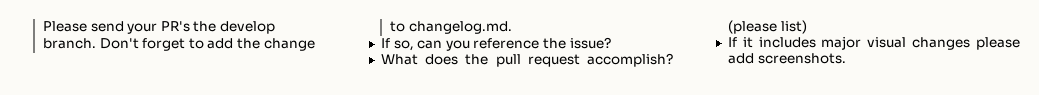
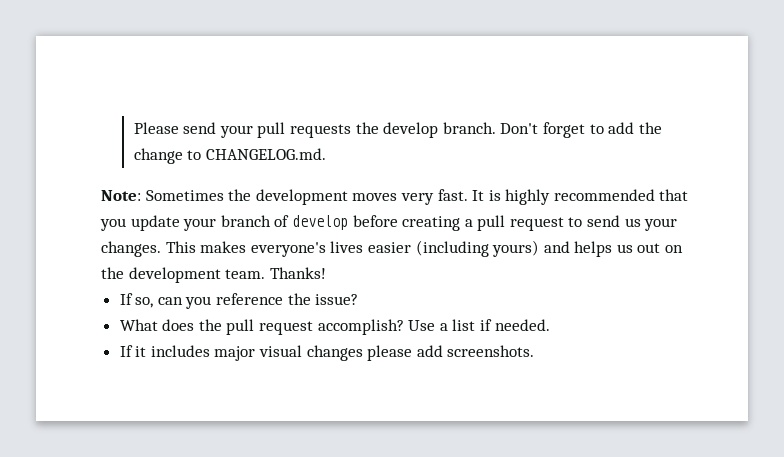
- Please send your PR's the develop branch.
+ Please send your pull requests the develop branch.
- Don't forget to add the change to changelog.md.
+ Don't forget to add the change to CHANGELOG.md.
+ Note: Sometimes the development moves very fast. It is highly recommended that you update your branch of develop before creating a pull request to send us your changes. This makes everyone's lives easier (including yours) and helps us out on the development team. Thanks!
- (please list)
+ Use a list if needed.

